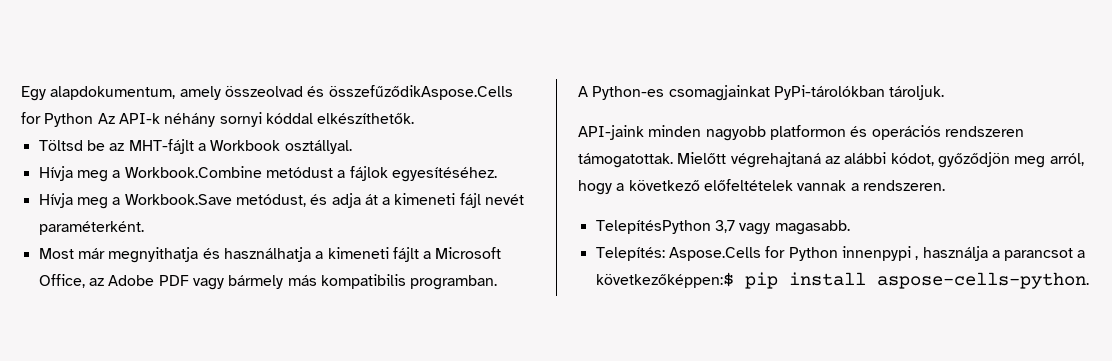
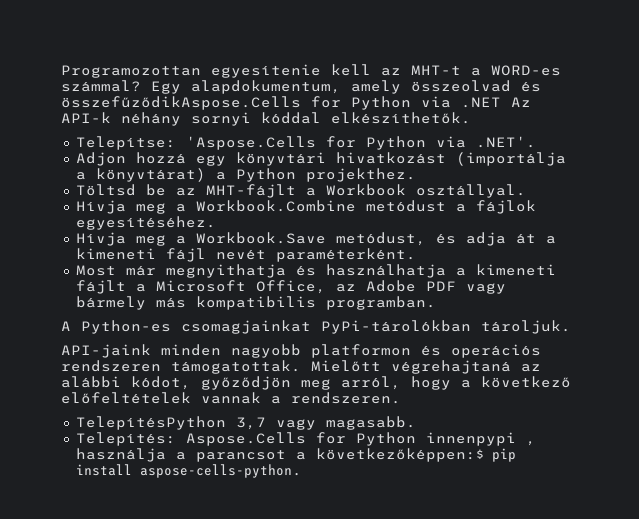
+ Programozottan egyesítenie kell az MHT-t a WORD-es számmal?
- Egy alapdokumentum, amely összeolvad és összefűződikAspose.Cells for Python Az API-k néhány sornyi kóddal elkészíthetők.
+ Egy alapdokumentum, amely összeolvad és összefűződikAspose.Cells for Python via .NET Az API-k néhány sornyi kóddal elkészíthetők.
+ Telepítse: 'Aspose.Cells for Python via .NET'.
+ Adjon hozzá egy könyvtári hivatkozást (importálja a könyvtárat) a Python projekthez.

